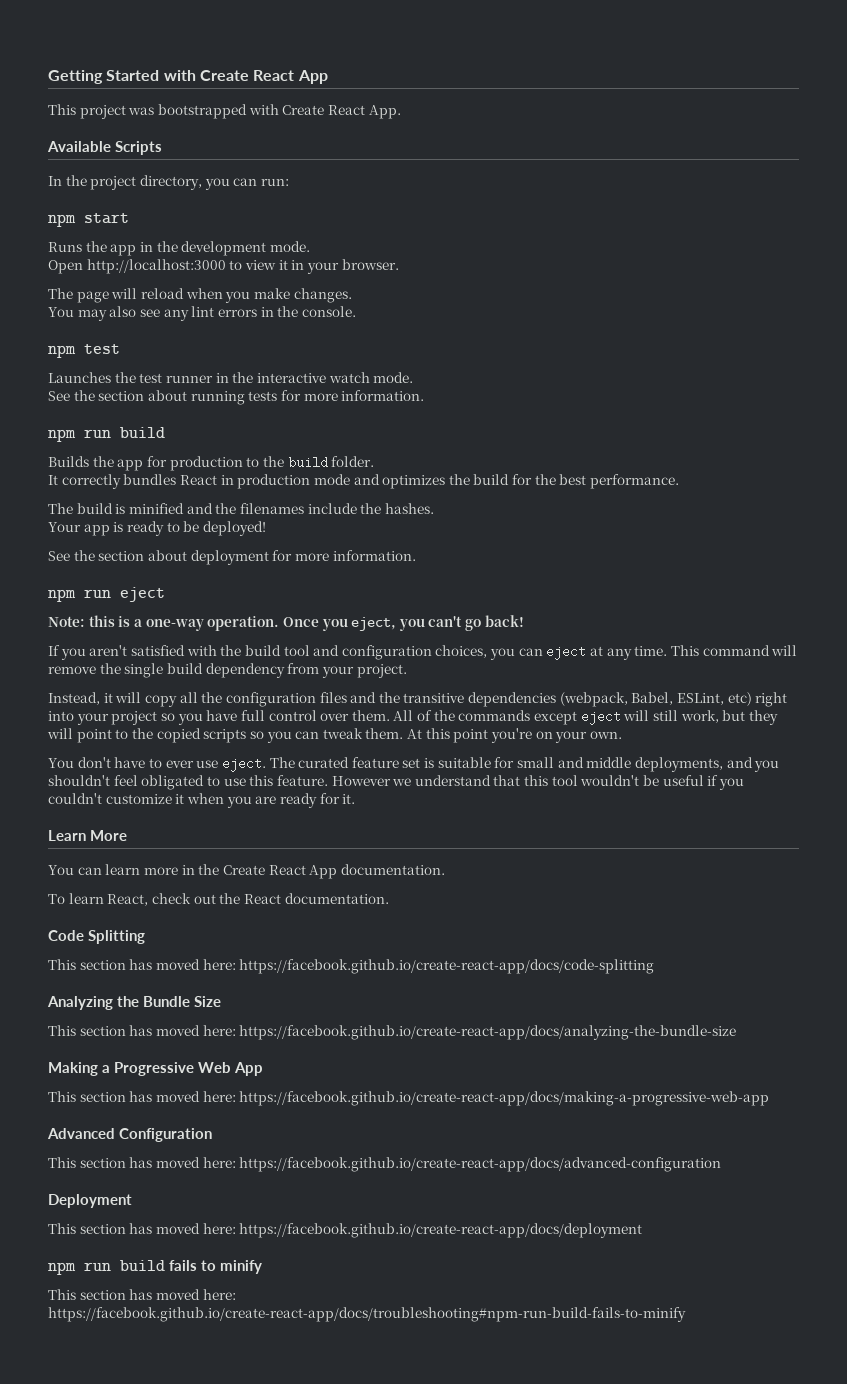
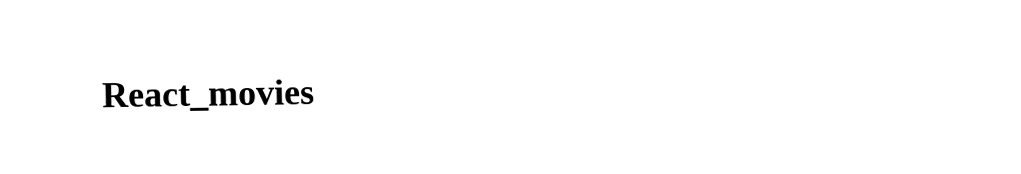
- Getting Started with Create React App
- This project was bootstrapped with Create React App.
- Available Scripts
- In the project directory, you can run:
- npm start
- Runs the app in the development mode.
- Open http://localhost:3000 to view it in your browser.
- The page will reload when you make changes.
- You may also see any lint errors in the console.
- npm test
- Launches the test runner in the interactive watch mode.
- See the section about running tests for more information.
- npm run build
- Builds the app for production to the build folder.
- It correctly bundles React in production mode and optimizes the build for the best performance.
- The build is minified and the filenames include the hashes.
- Your app is ready to be deployed!
- See the section about deployment for more information.
- npm run eject
- Note: this is a one-way operation. Once you eject, you can't go back!
- If you aren't satisfied with the build tool and configuration choices, you can eject at any time. This command will remove the single build dependency from your project.
- Instead, it will copy all the configuration files and the transitive dependencies (webpack, Babel, ESLint, etc) right into your project so you have full control over them. All of the commands except eject will still work, but they will point to the copied scripts so you can tweak them. At this point you're on your own.
- You don't have to ever use eject. The curated feature set is suitable for small and middle deployments, and you shouldn't feel obligated to use this feature. However we understand that this tool wouldn't be useful if you couldn't customize it when you are ready for it.
- Learn More
- You can learn more in the Create React App documentation.
- To learn React, check out the React documentation.
- Code Splitting
- This section has moved here: https://facebook.github.io/create-react-app/docs/code-splitting
- Analyzing the Bundle Size
- This section has moved here: https://facebook.github.io/create-react-app/docs/analyzing-the-bundle-size
- Making a Progressive Web App
- This section has moved here: https://facebook.github.io/create-react-app/docs/making-a-progressive-web-app
- Advanced Configuration
- This section has moved here: https://facebook.github.io/create-react-app/docs/advanced-configuration
- Deployment
- This section has moved here: https://facebook.github.io/create-react-app/docs/deployment
- npm run build fails to minify
- This section has moved here: https://facebook.github.io/create-react-app/docs/troubleshooting#npm-run-build-fails-to-minify
+ React_movies

